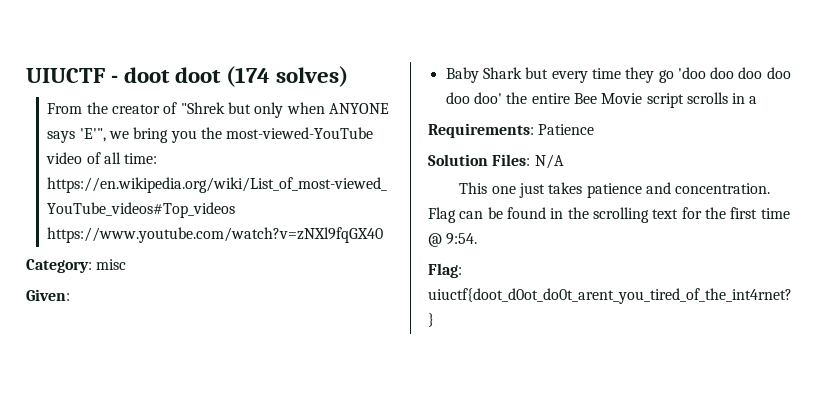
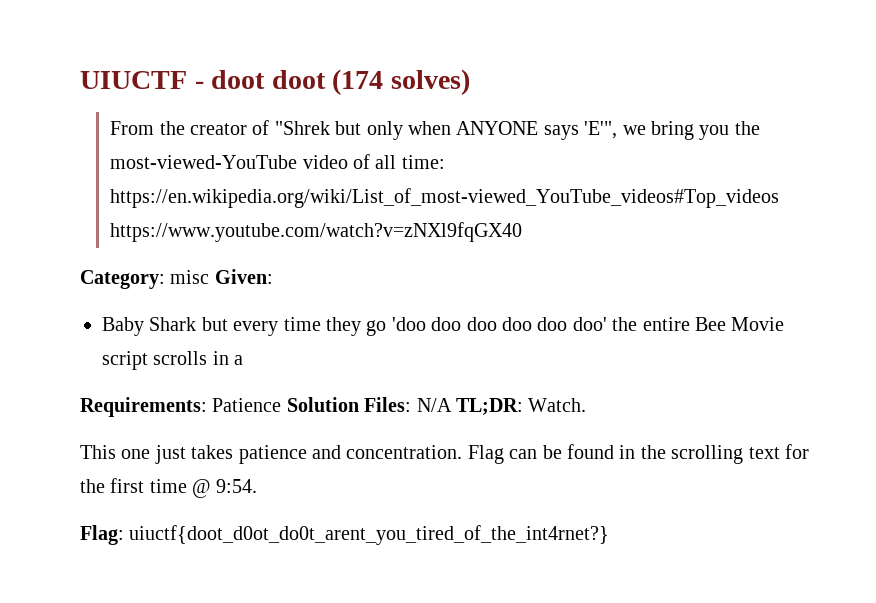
- Category: misc
- Given:
+ Category: misc Given:
- Requirements: Patience
- Solution Files: N/A
+ Requirements: Patience Solution Files: N/A TL;DR: Watch.

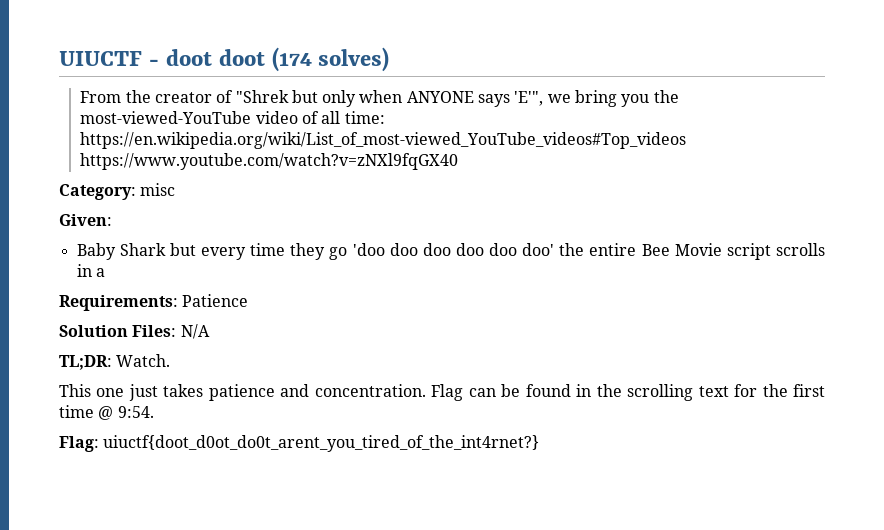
- Category: misc Given:
+ Category: misc
+ Given:
- Requirements: Patience Solution Files: N/A TL;DR: Watch.
+ Requirements: Patience
+ Solution Files: N/A
+ TL;DR: Watch.

